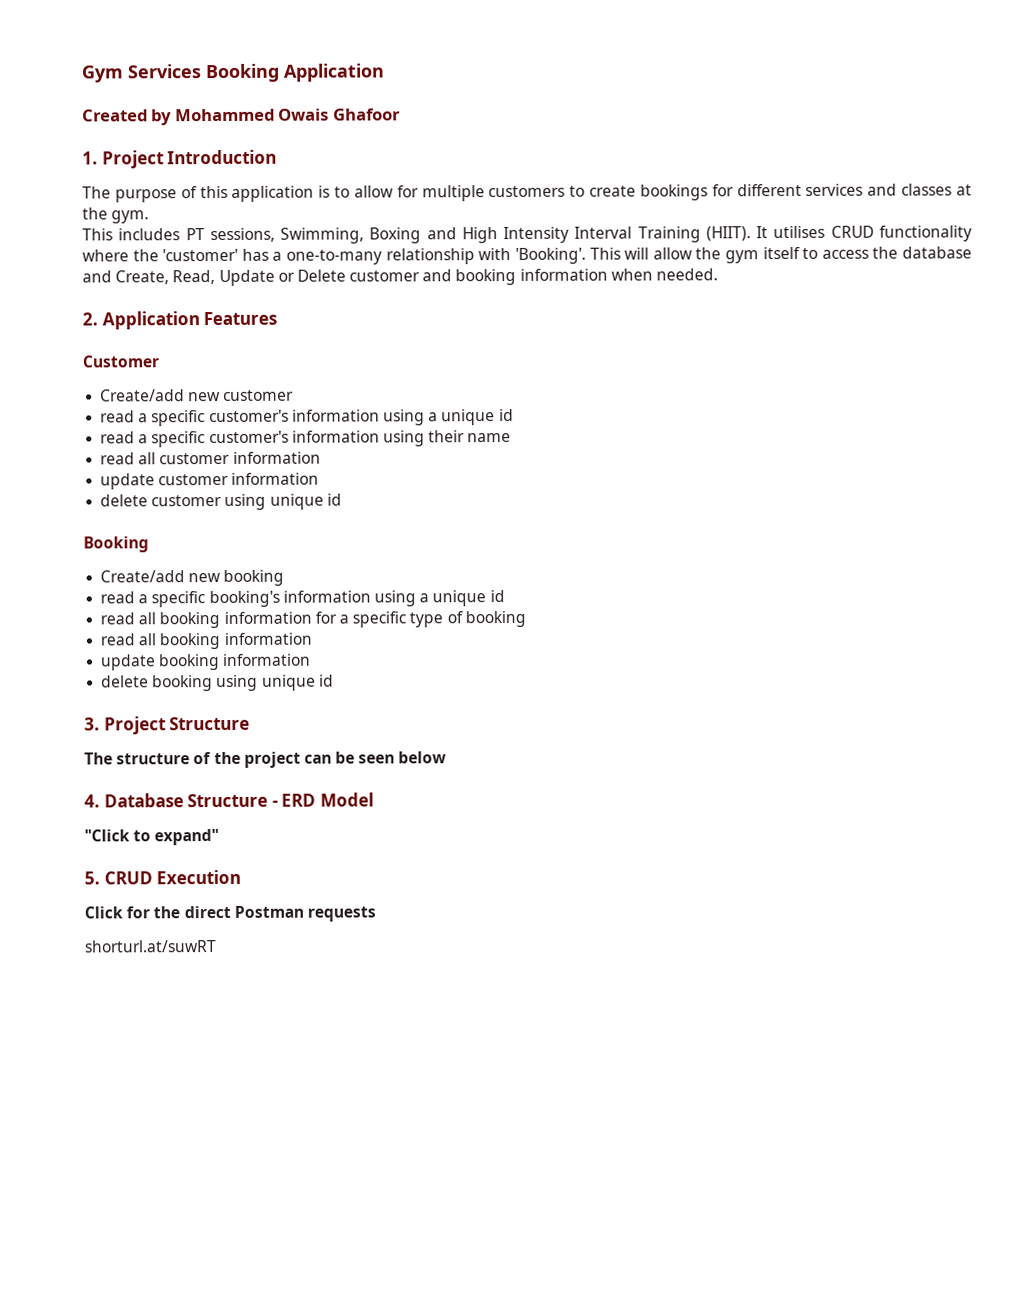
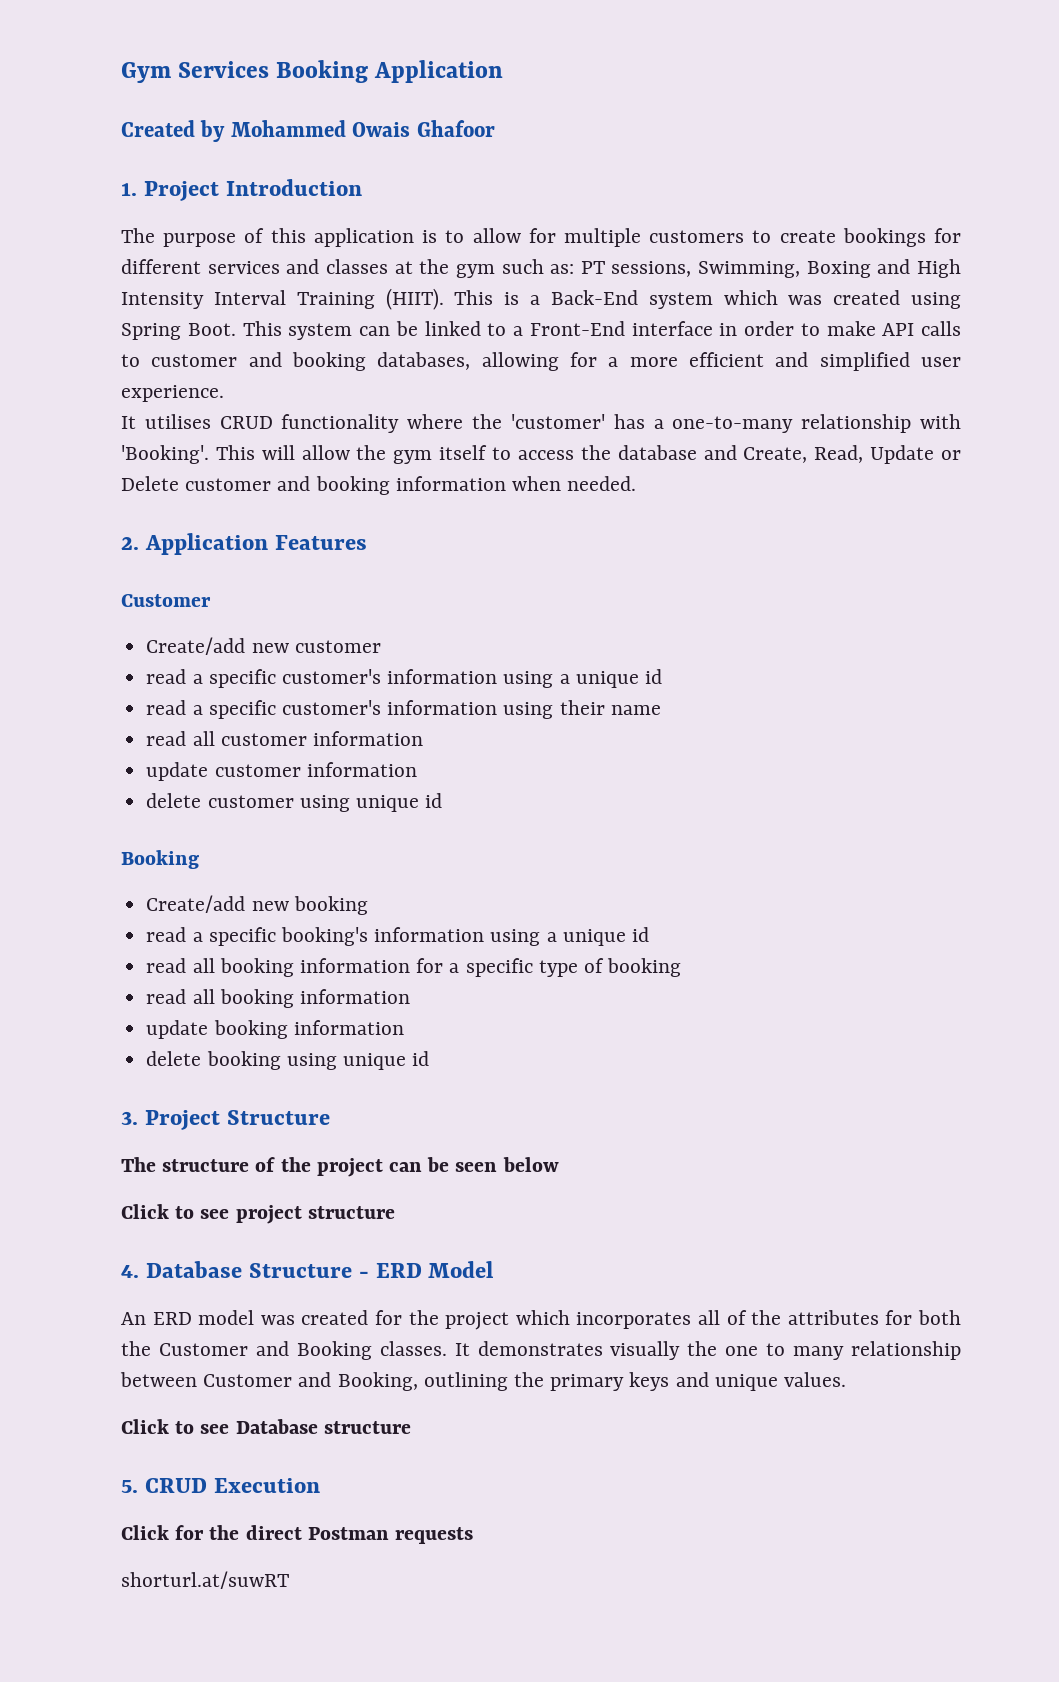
- The purpose of this application is to allow for multiple customers to create bookings for different services and classes at the gym.
- This includes PT sessions, Swimming, Boxing and High Intensity Interval Training (HIIT). It utilises CRUD functionality where the 'customer' has a one-to-many relationship with 'Booking'.
+ The purpose of this application is to allow for multiple customers to create bookings for different services and classes at the gym such as: PT sessions, Swimming, Boxing and High Intensity Interval Training (HIIT). This is a Back-End system which was created using Spring Boot. This system can be linked to a Front-End interface in order to make API calls to customer and booking databases, allowing for a more efficient and simplified user experience.
+ It utilises CRUD functionality where the 'customer' has a one-to-many relationship with 'Booking'.
+ Click to see project structure
- "Click to expand"
+ An ERD model was created for the project which incorporates all of the attributes for both the Customer and Booking classes. It demonstrates visually the one to many relationship between Customer and Booking, outlining the primary keys and unique values.
+ Click to see Database structure

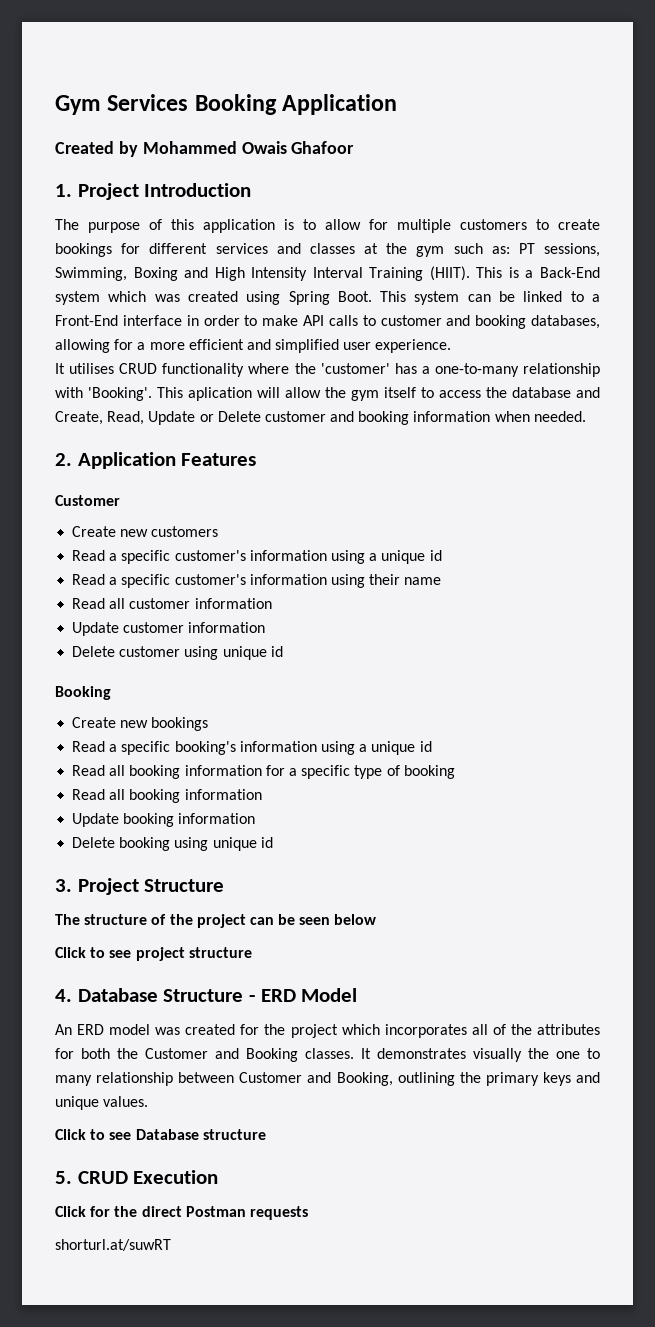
- This will allow the gym itself to access the database and Create, Read, Update or Delete customer and booking information when needed.
+ This aplication will allow the gym itself to access the database and Create, Read, Update or Delete customer and booking information when needed.
- Create/add new customer
- read a specific customer's information using a unique id
+ Create new customers
+ Read a specific customer's information using a unique id
- read a specific customer's information using their name
+ Read a specific customer's information using their name
- read all customer information
+ Read all customer information
- update customer information
- delete customer using unique id
+ Update customer information
+ Delete customer using unique id
- Create/add new booking
- read a specific booking's information using a unique id
+ Create new bookings
+ Read a specific booking's information using a unique id
- read all booking information for a specific type of booking
- read all booking information
+ Read all booking information for a specific type of booking
+ Read all booking information
- update booking information
- delete booking using unique id
+ Update booking information
+ Delete booking using unique id

